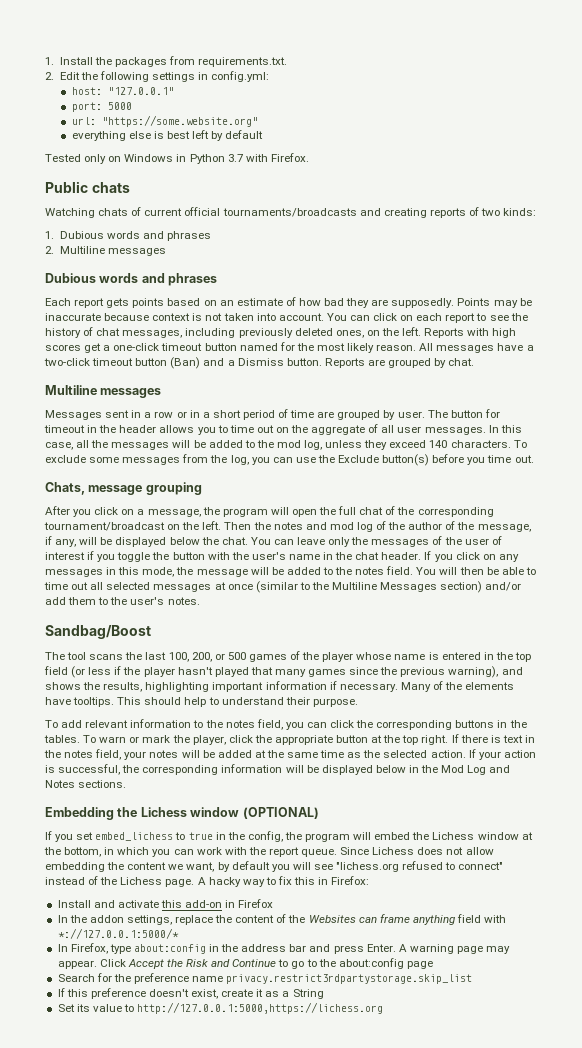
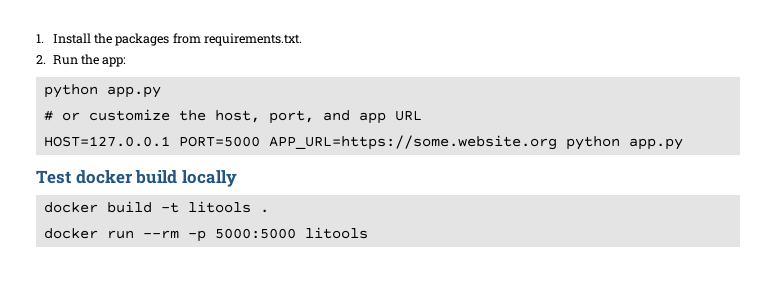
- 2. Edit the following settings in config.yml:
- host: "127.0.0.1"
- port: 5000
- url: "https://some.website.org"
- everything else is best left by default
- Tested only on Windows in Python 3.7 with Firefox.
- Public chats
- Watching chats of current official tournaments/broadcasts and creating reports of two kinds:
- 1. Dubious words and phrases
- 2. Multiline messages
- Dubious words and phrases
- Each report gets points based on an estimate of how bad they are supposedly. Points may be inaccurate because context is not taken into account. You can click on each report to see the history of chat messages, including previously deleted ones, on the left. Reports with high scores get a one-click timeout button named for the most likely reason. All messages have a two-click timeout button (Ban) and a Dismiss button. Reports are grouped by chat.
- Multiline messages
- Messages sent in a row or in a short period of time are grouped by user. The button for timeout in the header allows you to time out on the aggregate of all user messages. In this case, all the messages will be added to the mod log, unless they exceed 140 characters. To exclude some messages from the log, you can use the Exclude button(s) before you time out.
- Chats, message grouping
- After you click on a message, the program will open the full chat of the corresponding tournament/broadcast on the left. Then the notes and mod log of the author of the message, if any, will be displayed below the chat. You can leave only the messages of the user of interest if you toggle the button with the user's name in the chat header. If you click on any messages in this mode, the message will be added to the notes field. You will then be able to time out all selected messages at once (similar to the Multiline Messages section) and/or add them to the user's notes.
- Sandbag/Boost
- The tool scans the last 100, 200, or 500 games of the player whose name is entered in the top field (or less if the player hasn't played that many games since the previous warning), and shows the results, highlighting important information if necessary. Many of the elements have tooltips. This should help to understand their purpose.
- To add relevant information to the notes field, you can click the corresponding buttons in the tables. To warn or mark the player, click the appropriate button at the top right. If there is text in the notes field, your notes will be added at the same time as the selected action. If your action is successful, the corresponding information will be displayed below in the Mod Log and Notes sections.
- Embedding the Lichess window (OPTIONAL)
- If you set embed_lichess to true in the config, the program will embed the Lichess window at the bottom, in which you can work with the report queue. Since Lichess does not allow embedding the content we want, by default you will see "lichess.org refused to connect" instead of the Lichess page. A hacky way to fix this in Firefox:
- Install and activate this add-on in Firefox
- In the addon settings, replace the content of the Websites can frame anything field with *://127.0.0.1:5000/*
- In Firefox, type about:config in the address bar and press Enter. A warning page may appear. Click Accept the Risk and Continue to go to the about:config page
- Search for the preference name privacy.restrict3rdpartystorage.skip_list
- If this preference doesn't exist, create it as a String
- Set its value to http://127.0.0.1:5000,https://lichess.org
+ 2. Run the app:
+ python app.py
+ # or customize the host, port, and app URL
+ HOST=127.0.0.1 PORT=5000 APP_URL=https://some.website.org python app.py
+ Test docker build locally
+ docker build -t litools .
+ docker run --rm -p 5000:5000 litools

